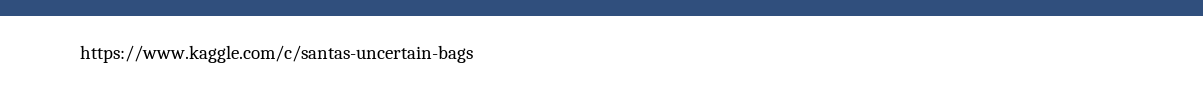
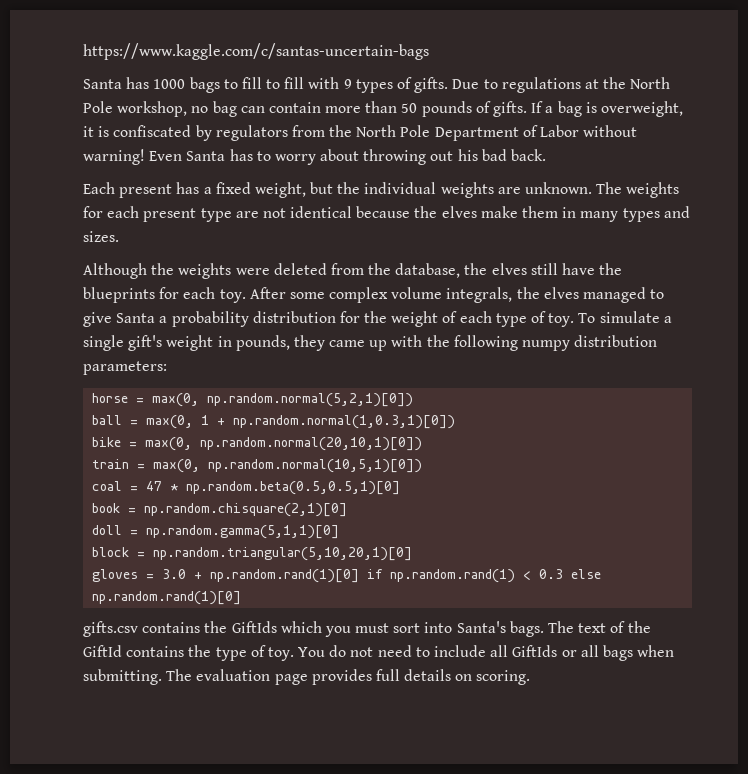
+ Santa has 1000 bags to fill to fill with 9 types of gifts. Due to regulations at the North Pole workshop, no bag can contain more than 50 pounds of gifts. If a bag is overweight, it is confiscated by regulators from the North Pole Department of Labor without warning! Even Santa has to worry about throwing out his bad back.
+ Each present has a fixed weight, but the individual weights are unknown. The weights for each present type are not identical because the elves make them in many types and sizes.
+ Although the weights were deleted from the database, the elves still have the blueprints for each toy. After some complex volume integrals, the elves managed to give Santa a probability distribution for the weight of each type of toy. To simulate a single gift's weight in pounds, they came up with the following numpy distribution parameters:
+ horse = max(0, np.random.normal(5,2,1)[0])
+ ball = max(0, 1 + np.random.normal(1,0.3,1)[0])
+ bike = max(0, np.random.normal(20,10,1)[0])
+ train = max(0, np.random.normal(10,5,1)[0])
+ coal = 47 * np.random.beta(0.5,0.5,1)[0]
+ book = np.random.chisquare(2,1)[0]
+ doll = np.random.gamma(5,1,1)[0]
+ block = np.random.triangular(5,10,20,1)[0]
+ gloves = 3.0 + np.random.rand(1)[0] if np.random.rand(1) < 0.3 else np.random.rand(1)[0]
+ gifts.csv contains the GiftIds which you must sort into Santa's bags. The text of the GiftId contains the type of toy. You do not need to include all GiftIds or all bags when submitting. The evaluation page provides full details on scoring.

